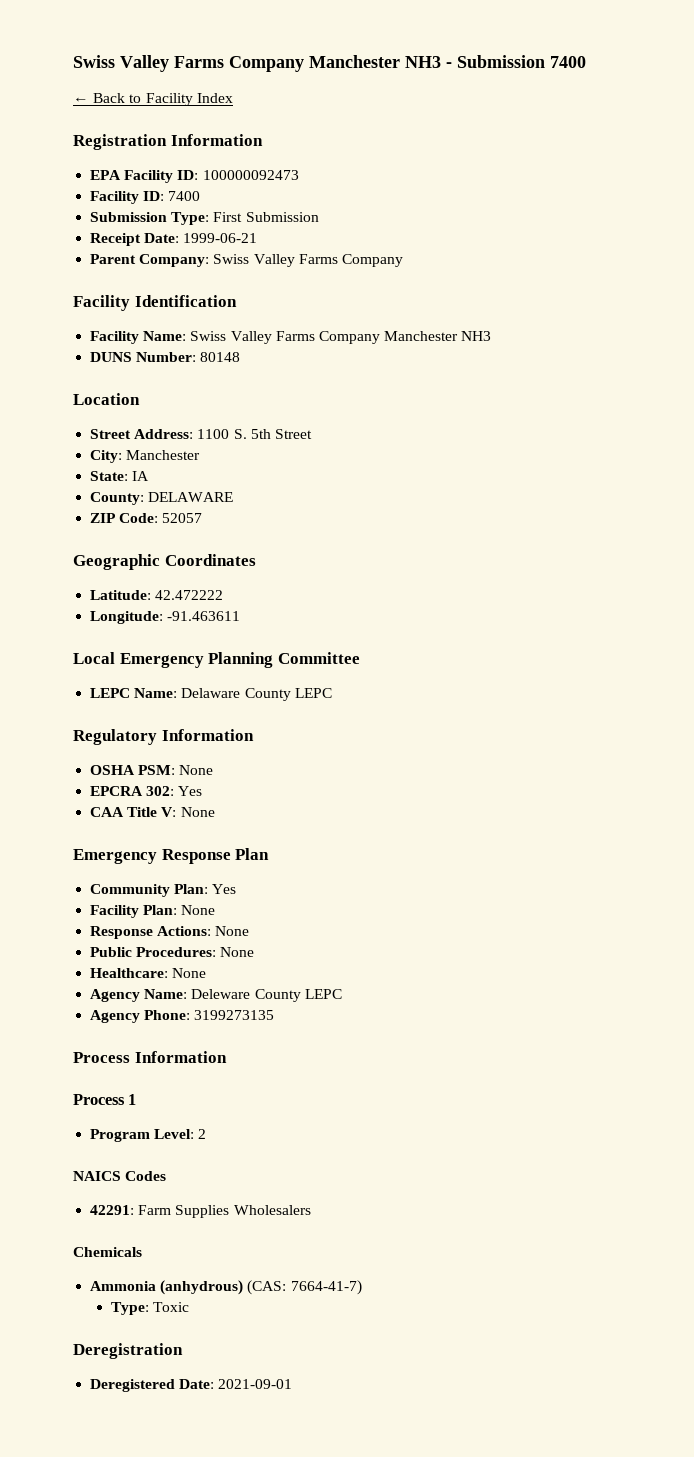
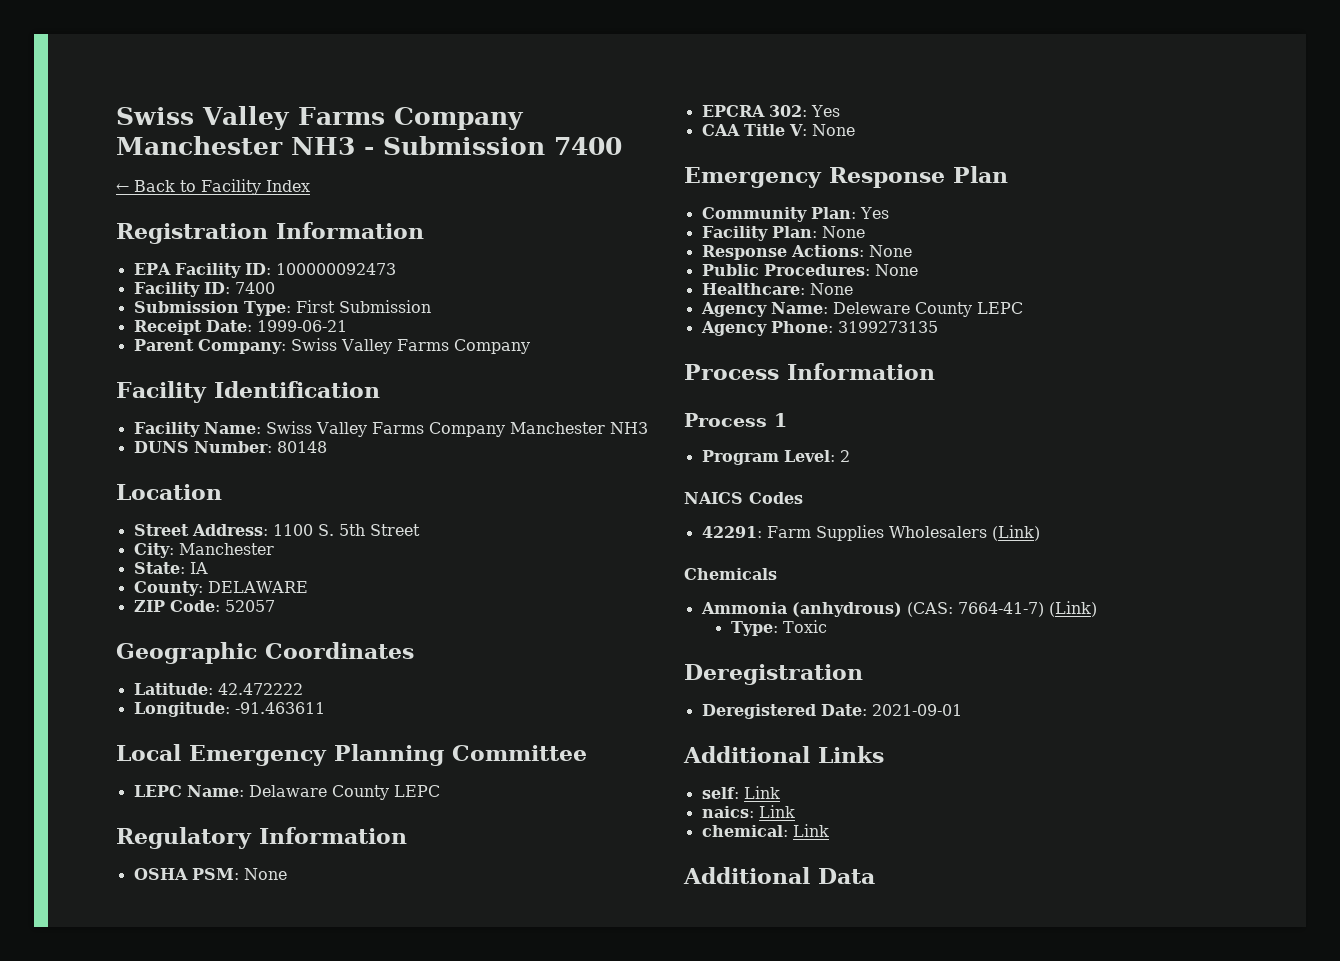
- 42291: Farm Supplies Wholesalers
+ 42291: Farm Supplies Wholesalers (Link)
- Ammonia (anhydrous) (CAS: 7664-41-7)
+ Ammonia (anhydrous) (CAS: 7664-41-7) (Link)
+ Additional Links
+ self: Link
+ naics: Link
+ chemical: Link
+ Additional Data

